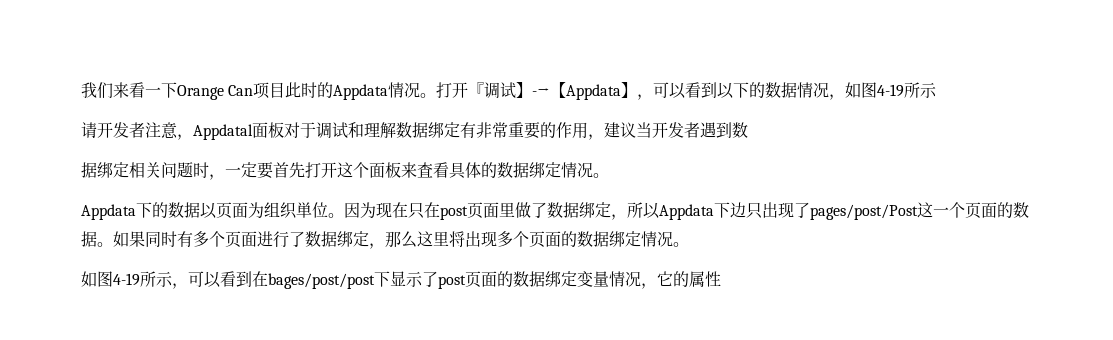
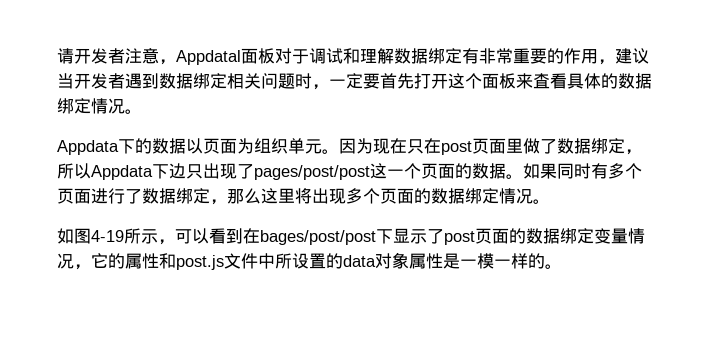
- 我们来看一下Orange Can项目此时的Appdata情况。打开『调试】-→【Appdata】，可以看到以下的数据情况，如图4-19所示
- 请开发者注意，Appdatal面板对于调试和理解数据绑定有非常重要的作用，建议当开发者遇到数
- 据绑定相关问题时，一定要首先打开这个面板来査看具体的数据绑定情况。
+ 请开发者注意，Appdatal面板对于调试和理解数据绑定有非常重要的作用，建议当开发者遇到数据绑定相关问题时，一定要首先打开这个面板来査看具体的数据绑定情况。
- Appdata下的数据以页面为组织単位。
+ Appdata下的数据以页面为组织单元。
- 因为现在只在post页面里做了数据绑定，所以Appdata下边只出现了pages/post/Post这一个页面的数据。
+ 因为现在只在post页面里做了数据绑定，所以Appdata下边只出现了pages/post/post这一个页面的数据。
- 如图4-19所示，可以看到在bages/post/post下显示了post页面的数据绑定变量情况，它的属性
+ 如图4-19所示，可以看到在bages/post/post下显示了post页面的数据绑定变量情况，它的属性和post.js文件中所设置的data对象属性是一模一样的。

